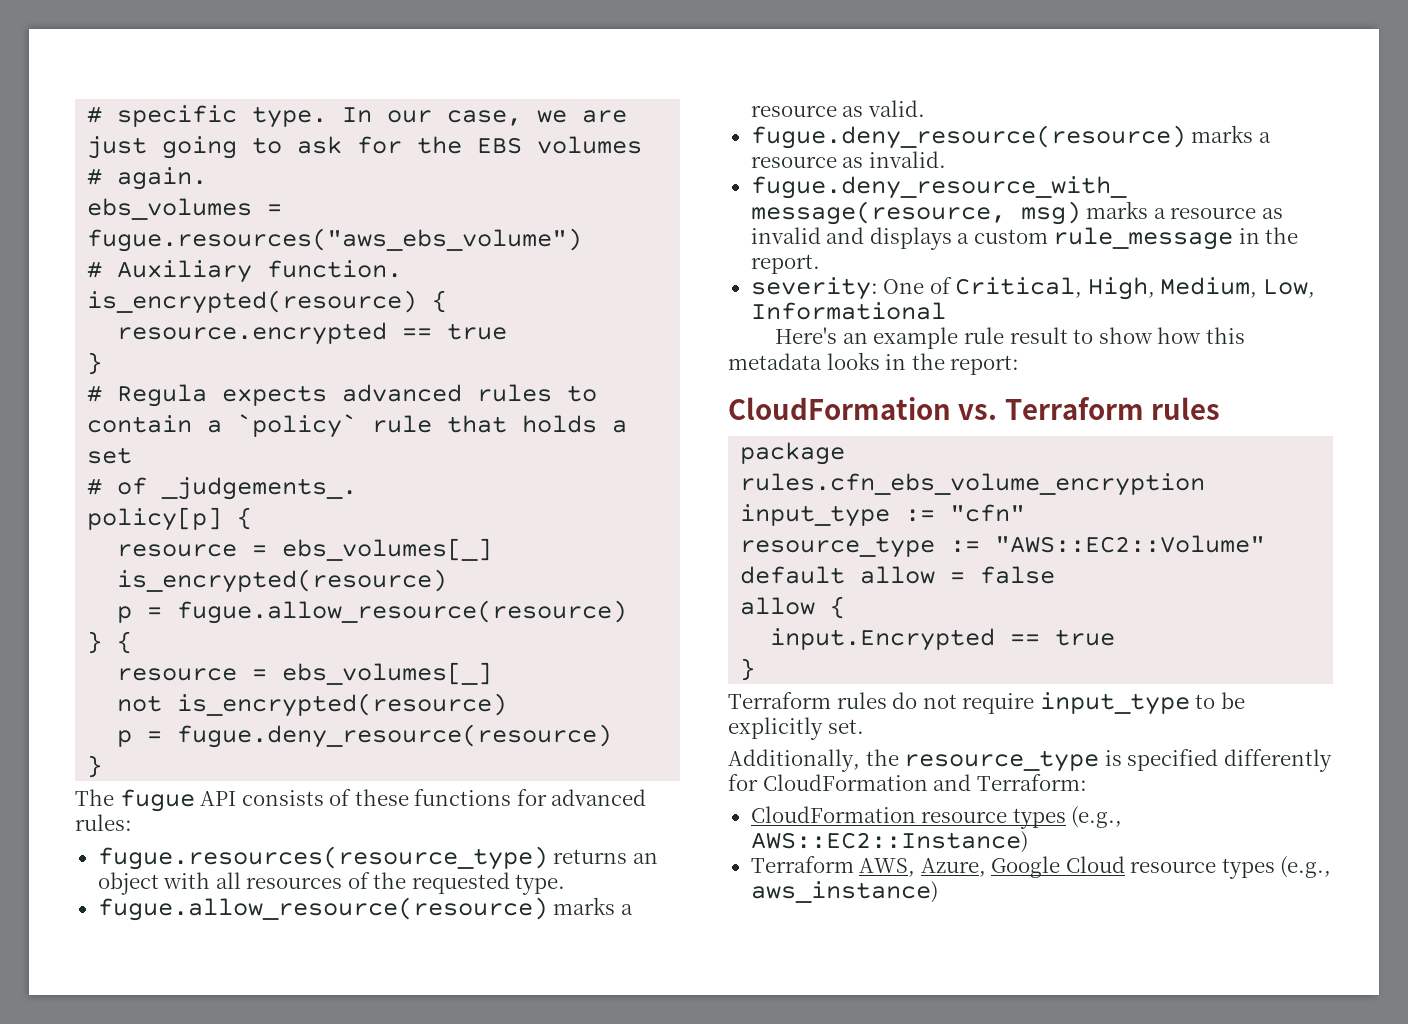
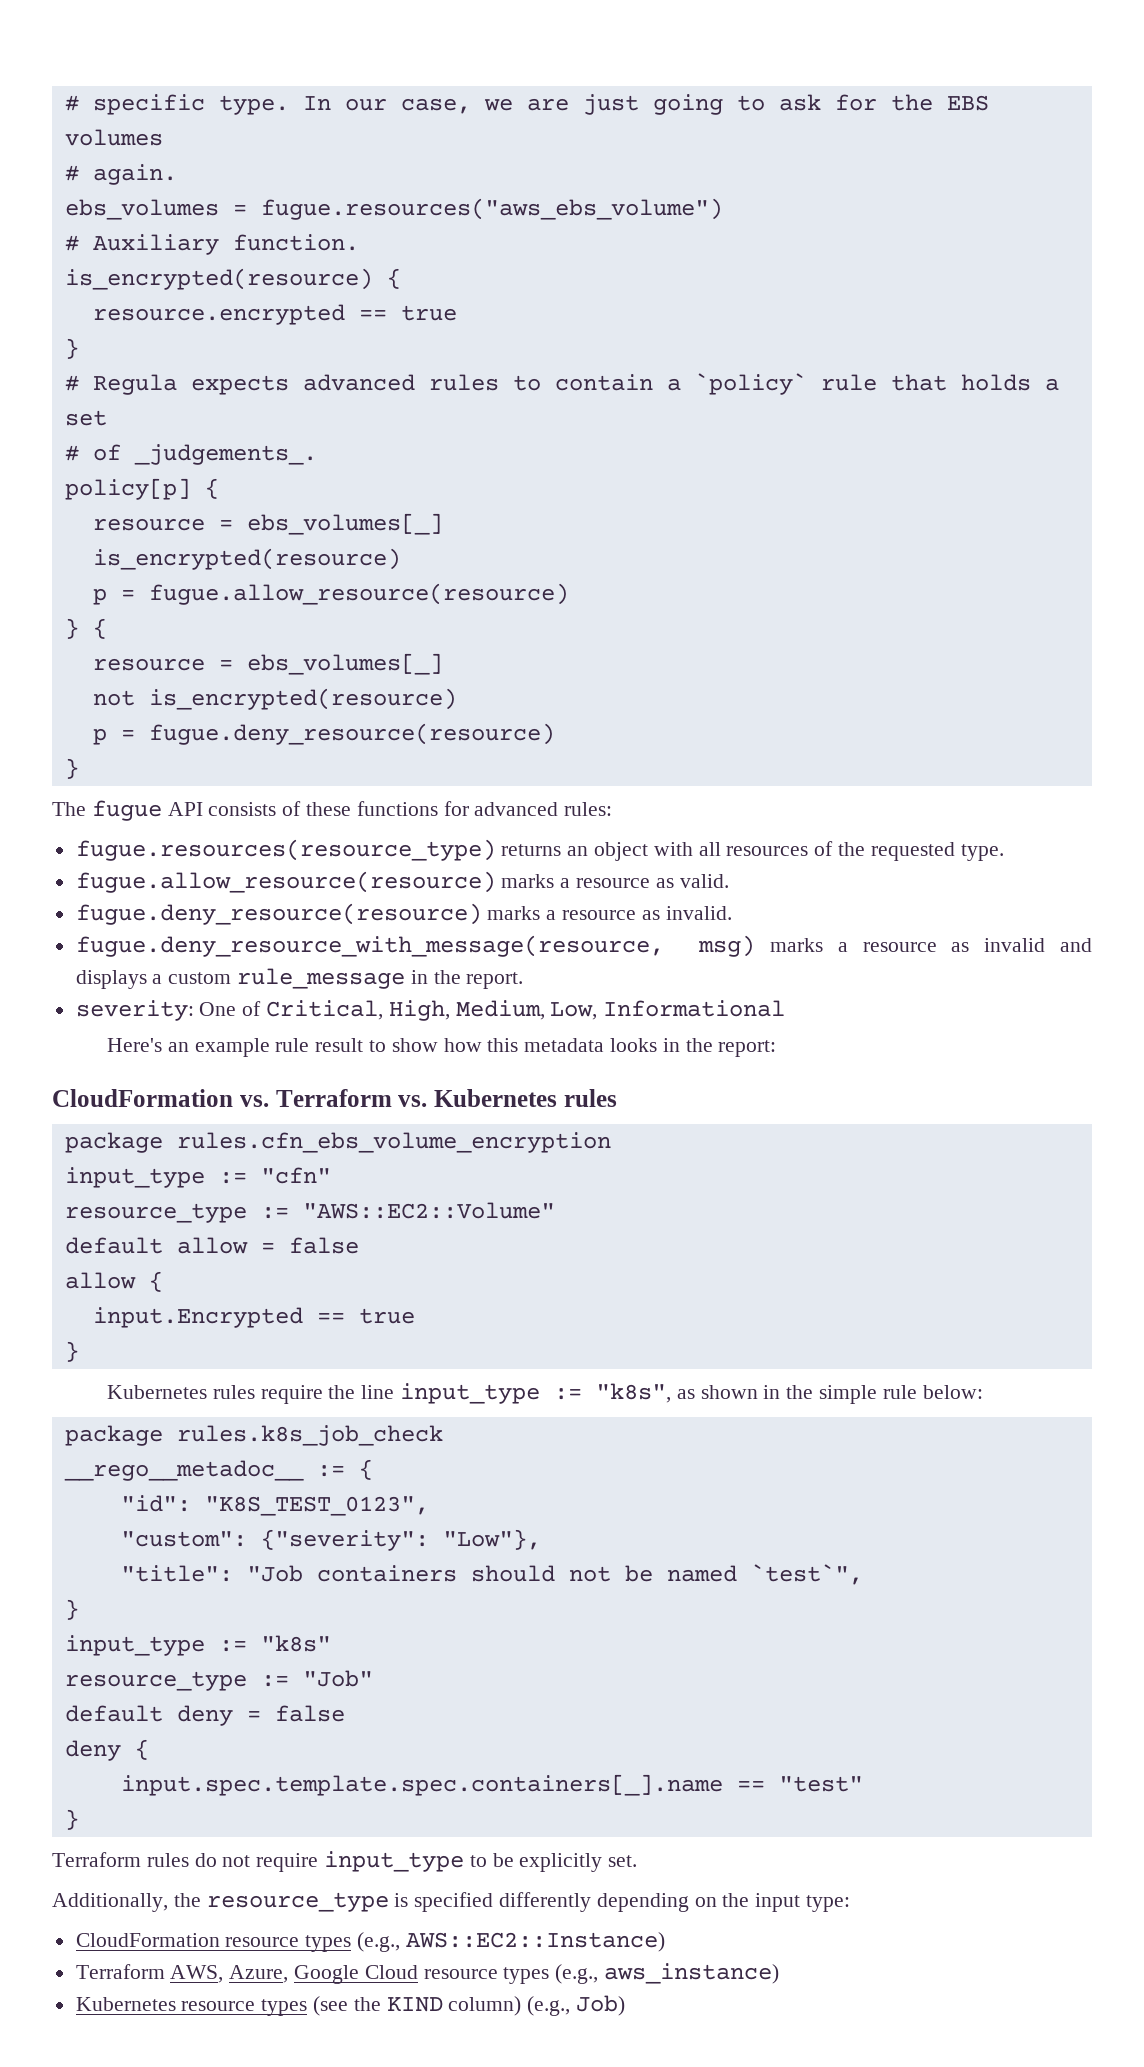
- CloudFormation vs. Terraform rules
+ CloudFormation vs. Terraform vs. Kubernetes rules
+ Kubernetes rules require the line input_type := "k8s", as shown in the simple rule below:
+ package rules.k8s_job_check
+ __rego__metadoc__ := {
+ "id": "K8S_TEST_0123",
+ "custom": {"severity": "Low"},
+ "title": "Job containers should not be named `test`",
+ }
+ input_type := "k8s"
+ resource_type := "Job"
+ default deny = false
+ deny {
+ input.spec.template.spec.containers[_].name == "test"
+ }
- Additionally, the resource_type is specified differently for CloudFormation and Terraform:
+ Additionally, the resource_type is specified differently depending on the input type:
+ Kubernetes resource types (see the KIND column) (e.g., Job)

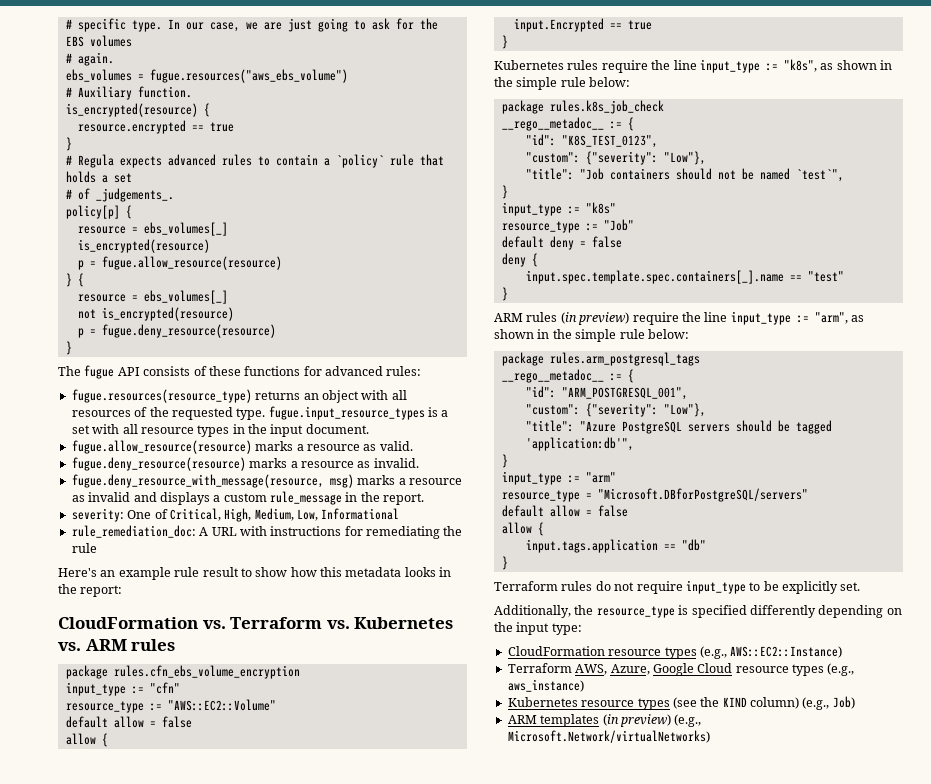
- fugue.resources(resource_type) returns an object with all resources of the requested type.
+ fugue.resources(resource_type) returns an object with all resources of the requested type. fugue.input_resource_types is a set with all resource types in the input document.
+ rule_remediation_doc: A URL with instructions for remediating the rule
- CloudFormation vs. Terraform vs. Kubernetes rules
+ CloudFormation vs. Terraform vs. Kubernetes vs. ARM rules
+ ARM rules (in preview) require the line input_type := "arm", as shown in the simple rule below:
+ package rules.arm_postgresql_tags
+ __rego__metadoc__ := {
+ "id": "ARM_POSTGRESQL_001",
+ "custom": {"severity": "Low"},
+ "title": "Azure PostgreSQL servers should be tagged 'application:db'",
+ }
+ input_type := "arm"
+ resource_type = "Microsoft.DBforPostgreSQL/servers"
+ default allow = false
+ allow {
+ input.tags.application == "db"
+ }
+ ARM templates (in preview) (e.g., Microsoft.Network/virtualNetworks)

